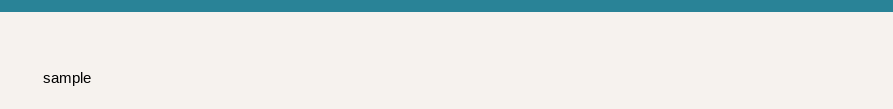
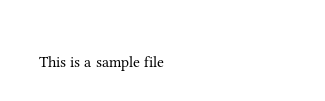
- sample
+ This is a sample file

